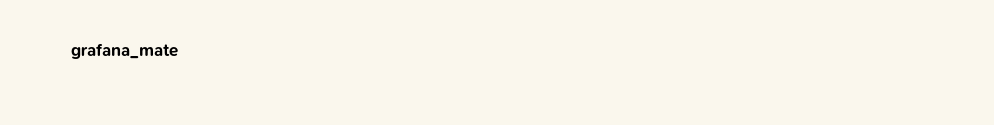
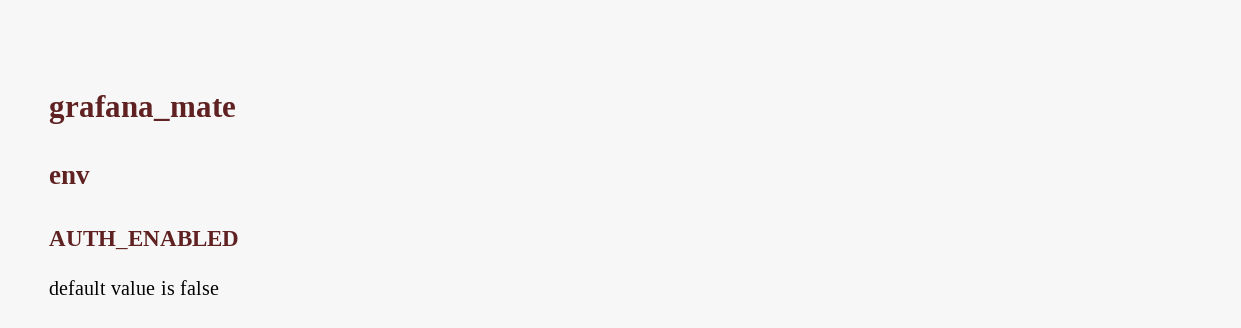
+ env
+ AUTH_ENABLED
+ default value is false

